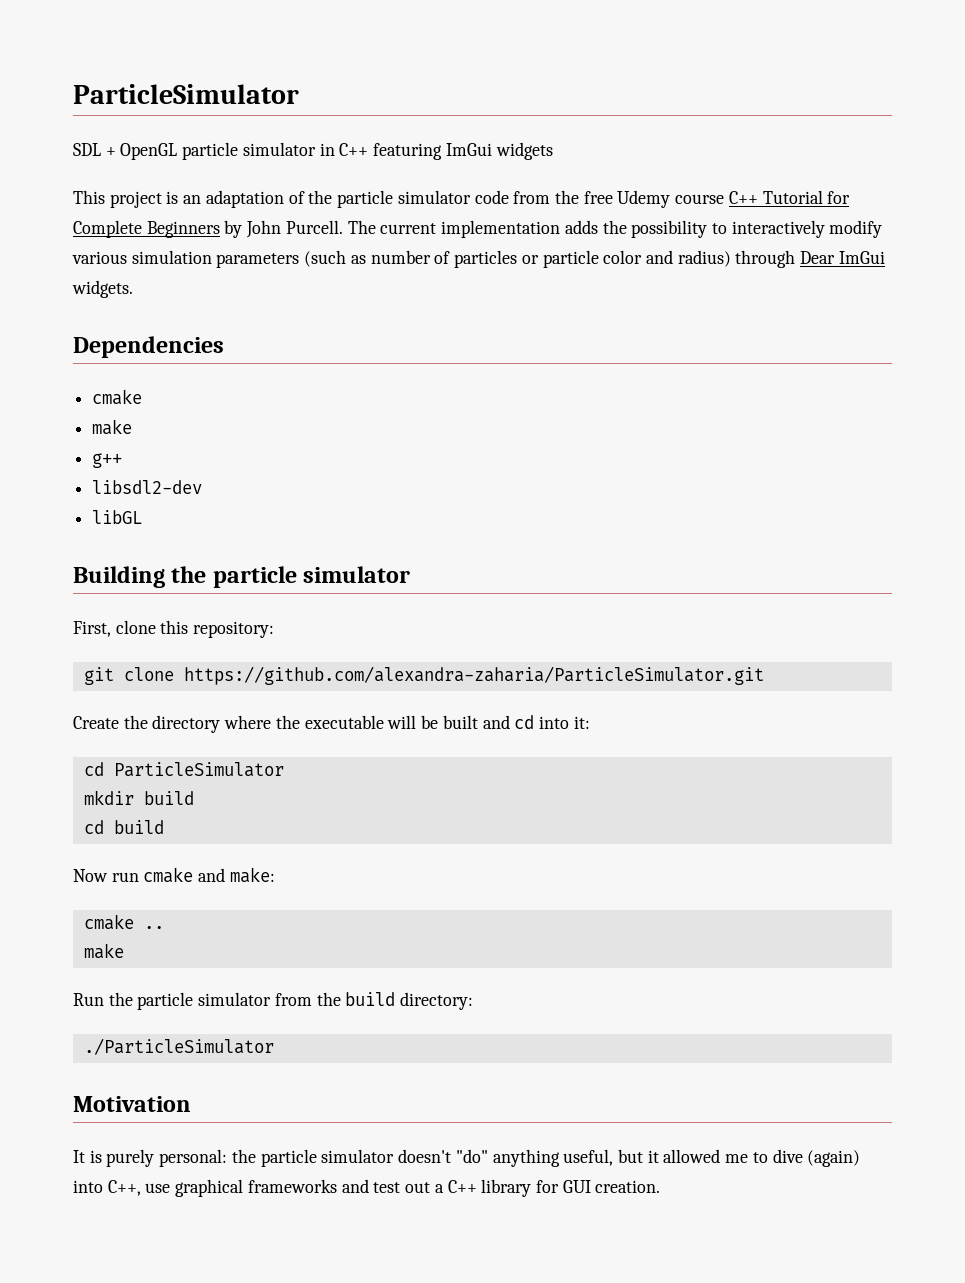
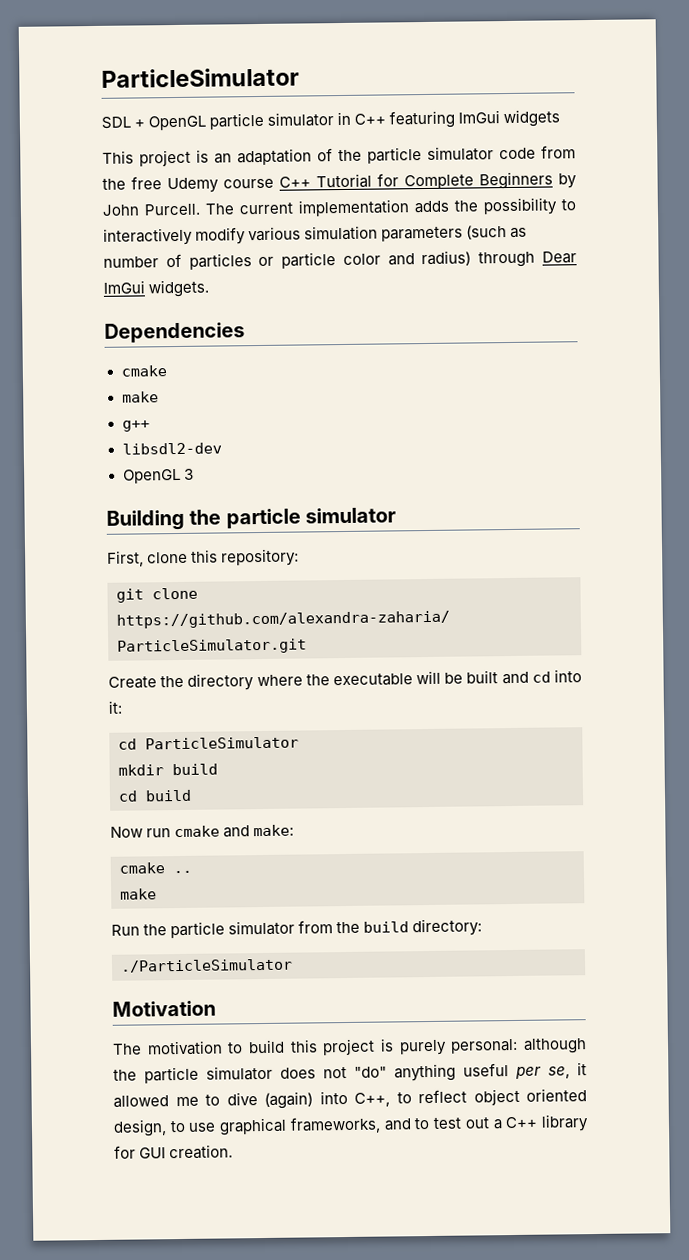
- libGL
+ OpenGL 3
- It is purely personal: the particle simulator doesn't "do" anything useful, but it allowed me to dive (again) into C++, use graphical frameworks and test out a C++ library for GUI creation.
+ The motivation to build this project is purely personal: although the particle simulator does not "do" anything useful per se, it allowed me to dive (again) into C++, to reflect object oriented design, to use graphical frameworks, and to test out a C++ library for GUI creation.

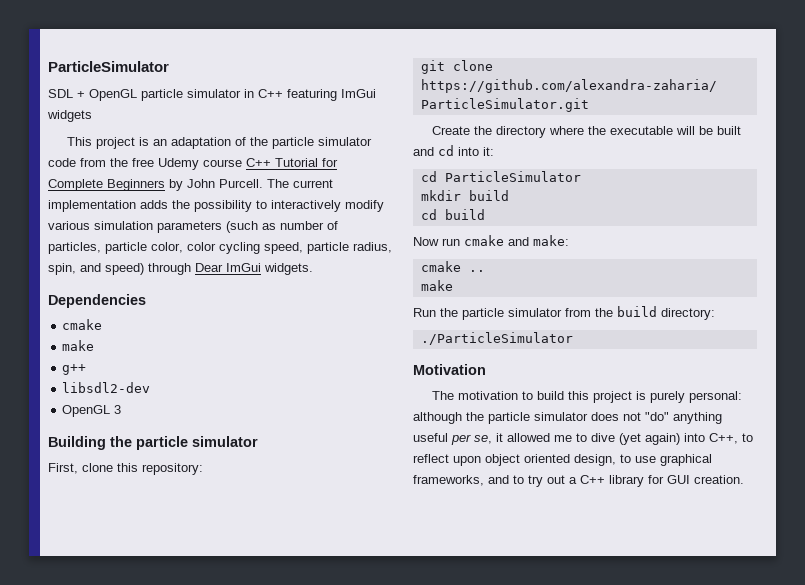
- The current implementation adds the possibility to interactively modify various simulation parameters (such as number of particles or particle color and radius) through Dear ImGui widgets.
+ The current implementation adds the possibility to interactively modify various simulation parameters (such as number of particles, particle color, color cycling speed, particle radius, spin, and speed) through Dear ImGui widgets.
- The motivation to build this project is purely personal: although the particle simulator does not "do" anything useful per se, it allowed me to dive (again) into C++, to reflect object oriented design, to use graphical frameworks, and to test out a C++ library for GUI creation.
+ The motivation to build this project is purely personal: although the particle simulator does not "do" anything useful per se, it allowed me to dive (yet again) into C++, to reflect upon object oriented design, to use graphical frameworks, and to try out a C++ library for GUI creation.

